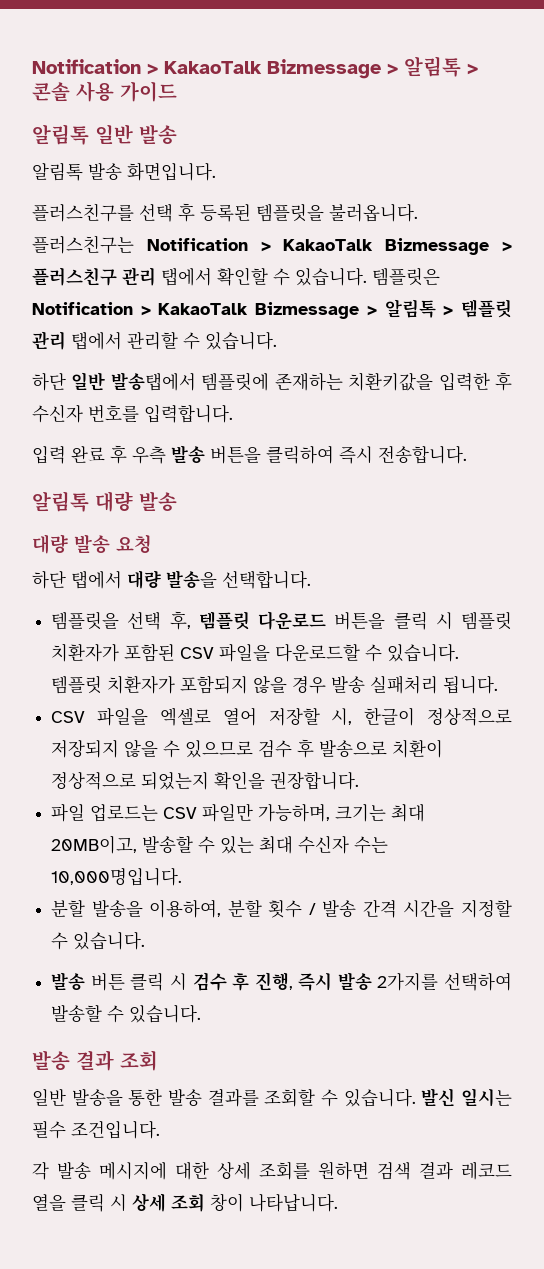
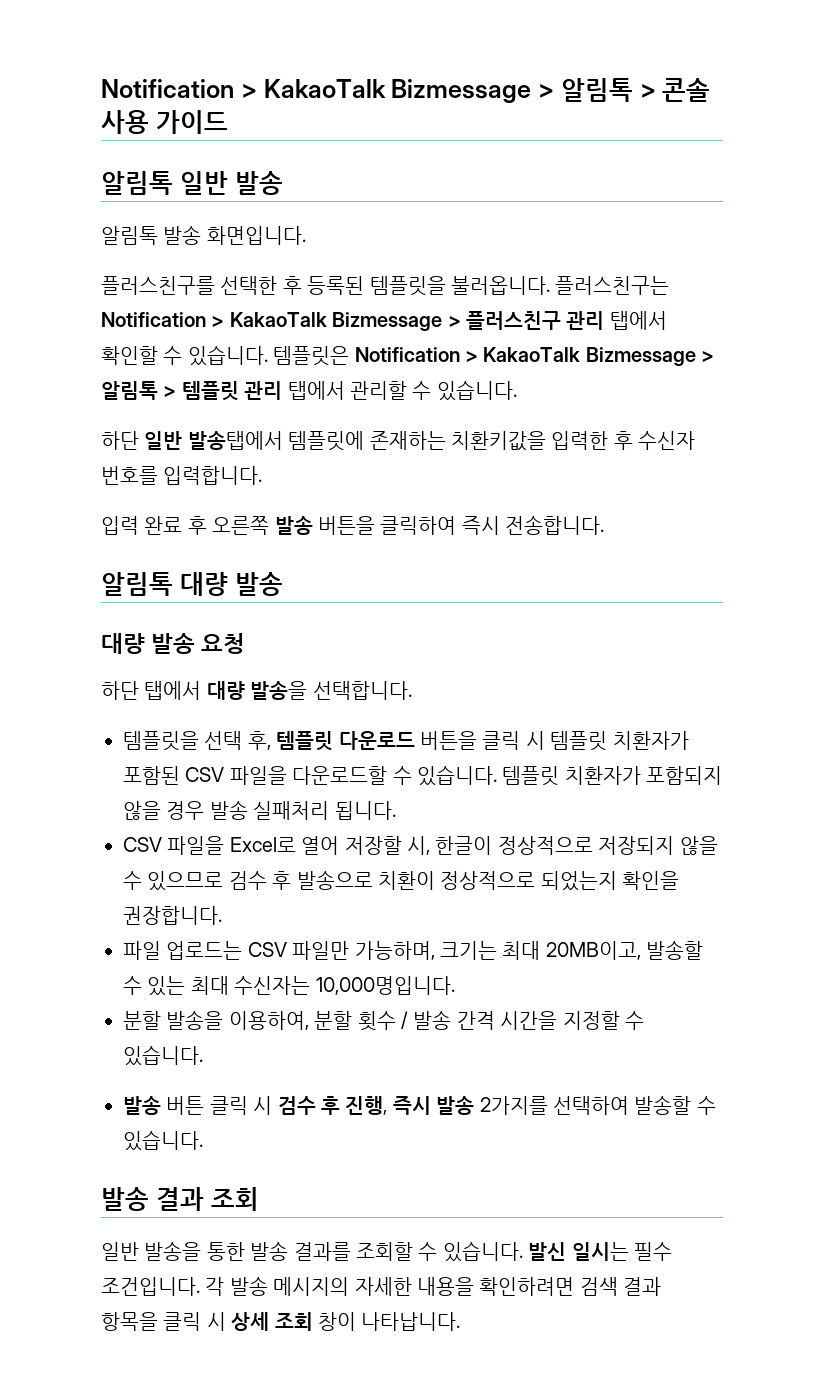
- 플러스친구를 선택 후 등록된 템플릿을 불러옵니다.
+ 플러스친구를 선택한 후 등록된 템플릿을 불러옵니다.
- 입력 완료 후 우측 발송 버튼을 클릭하여 즉시 전송합니다.
+ 입력 완료 후 오른쪽 발송 버튼을 클릭하여 즉시 전송합니다.
- CSV 파일을 엑셀로 열어 저장할 시, 한글이 정상적으로 저장되지 않을 수 있으므로 검수 후 발송으로 치환이 정상적으로 되었는지 확인을 권장합니다.
+ CSV 파일을 Excel로 열어 저장할 시, 한글이 정상적으로 저장되지 않을 수 있으므로 검수 후 발송으로 치환이 정상적으로 되었는지 확인을 권장합니다.
- 파일 업로드는 CSV 파일만 가능하며, 크기는 최대 20MB이고, 발송할 수 있는 최대 수신자 수는 10,000명입니다.
+ 파일 업로드는 CSV 파일만 가능하며, 크기는 최대 20MB이고, 발송할 수 있는 최대 수신자는 10,000명입니다.
- 발신 일시는 필수 조건입니다.
- 각 발송 메시지에 대한 상세 조회를 원하면 검색 결과 레코드 열을 클릭 시 상세 조회 창이 나타납니다.
+ 발신 일시는 필수 조건입니다. 각 발송 메시지의 자세한 내용을 확인하려면 검색 결과 항목을 클릭 시 상세 조회 창이 나타납니다.

